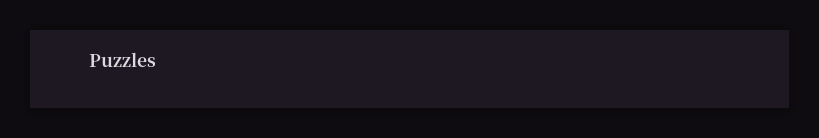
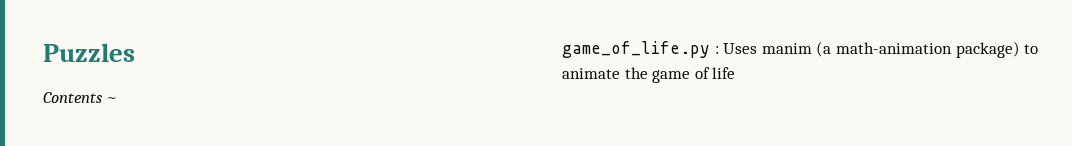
+ Contents ~
+ game_of_life.py : Uses manim (a math-animation package) to animate the game of life

